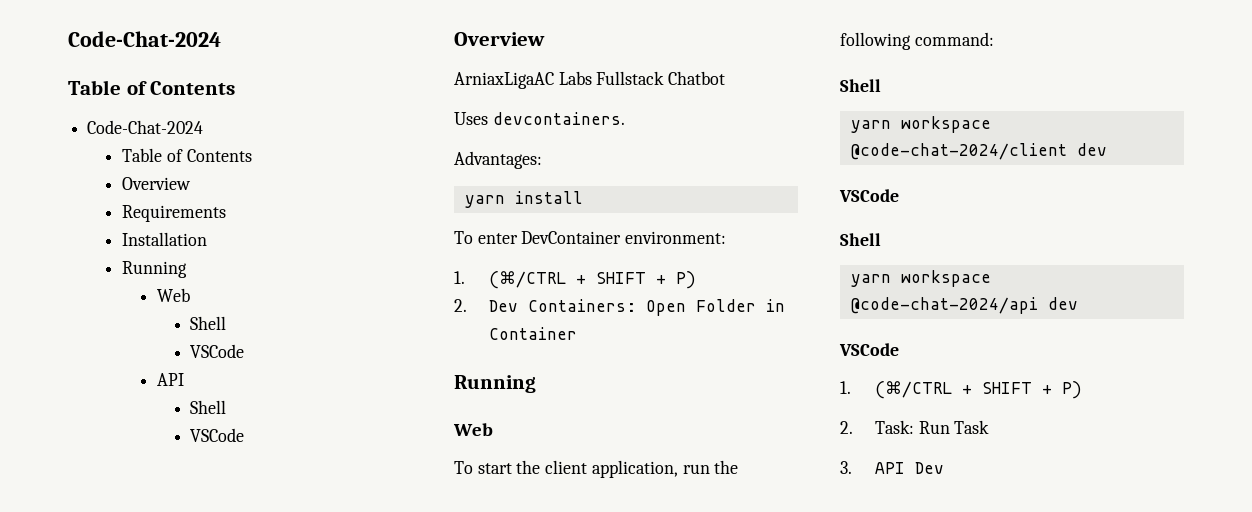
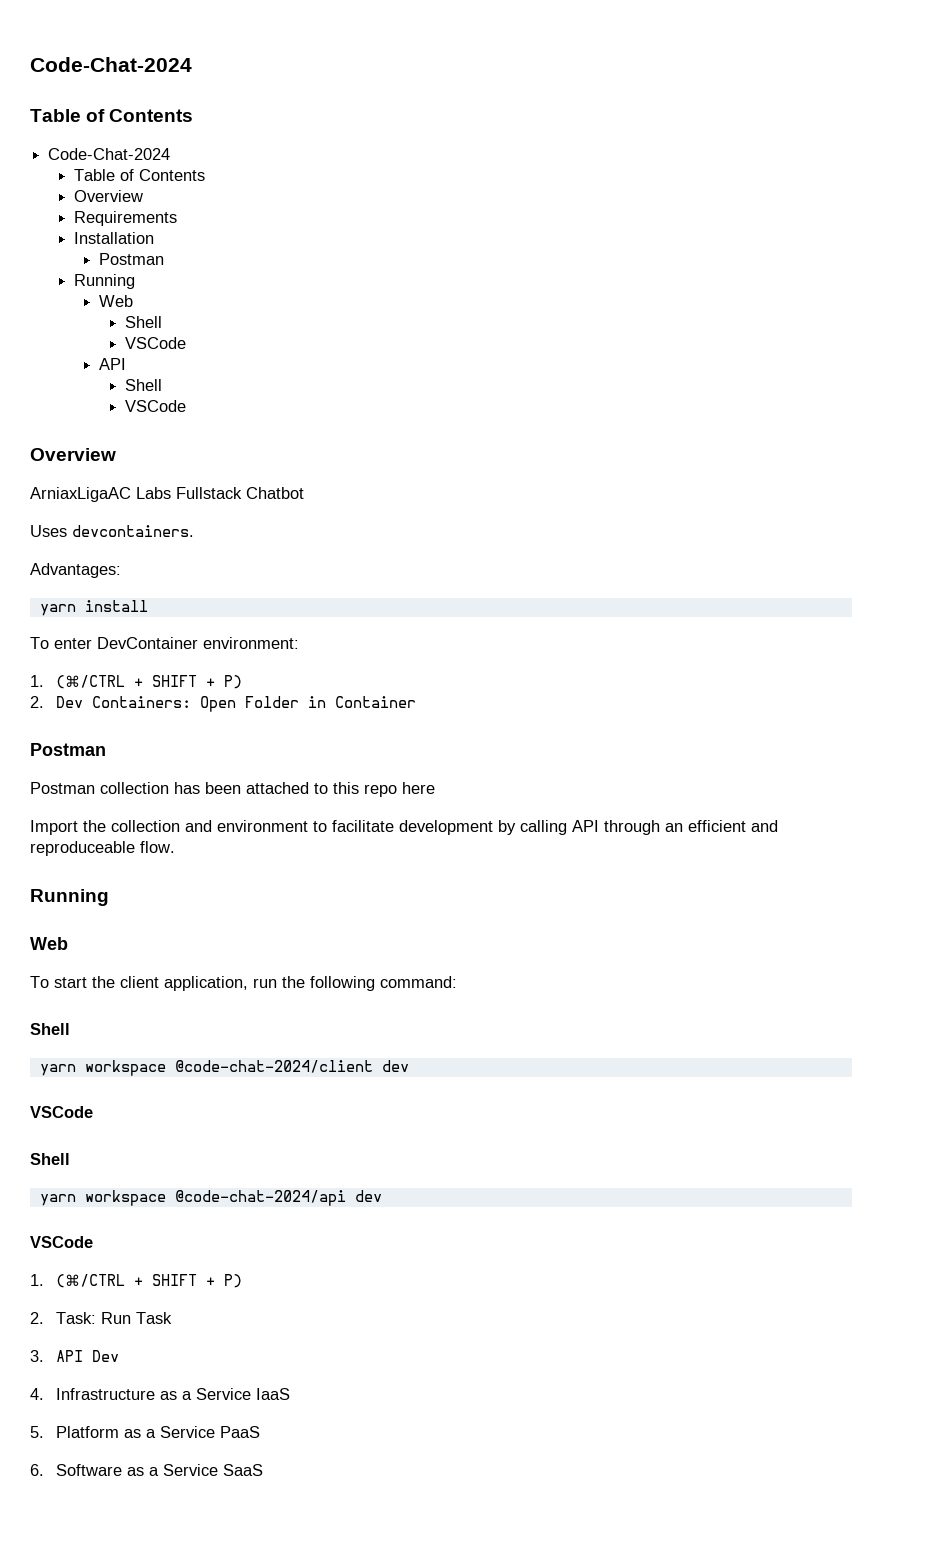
  Installation
+ Postman
  2. Dev Containers: Open Folder in Container
+ Postman
+ Postman collection has been attached to this repo here
+ Import the collection and environment to facilitate development by calling API through an efficient and reproduceable flow.
+ 4. Infrastructure as a Service IaaS
+ 5. Platform as a Service PaaS
+ 6. Software as a Service SaaS

